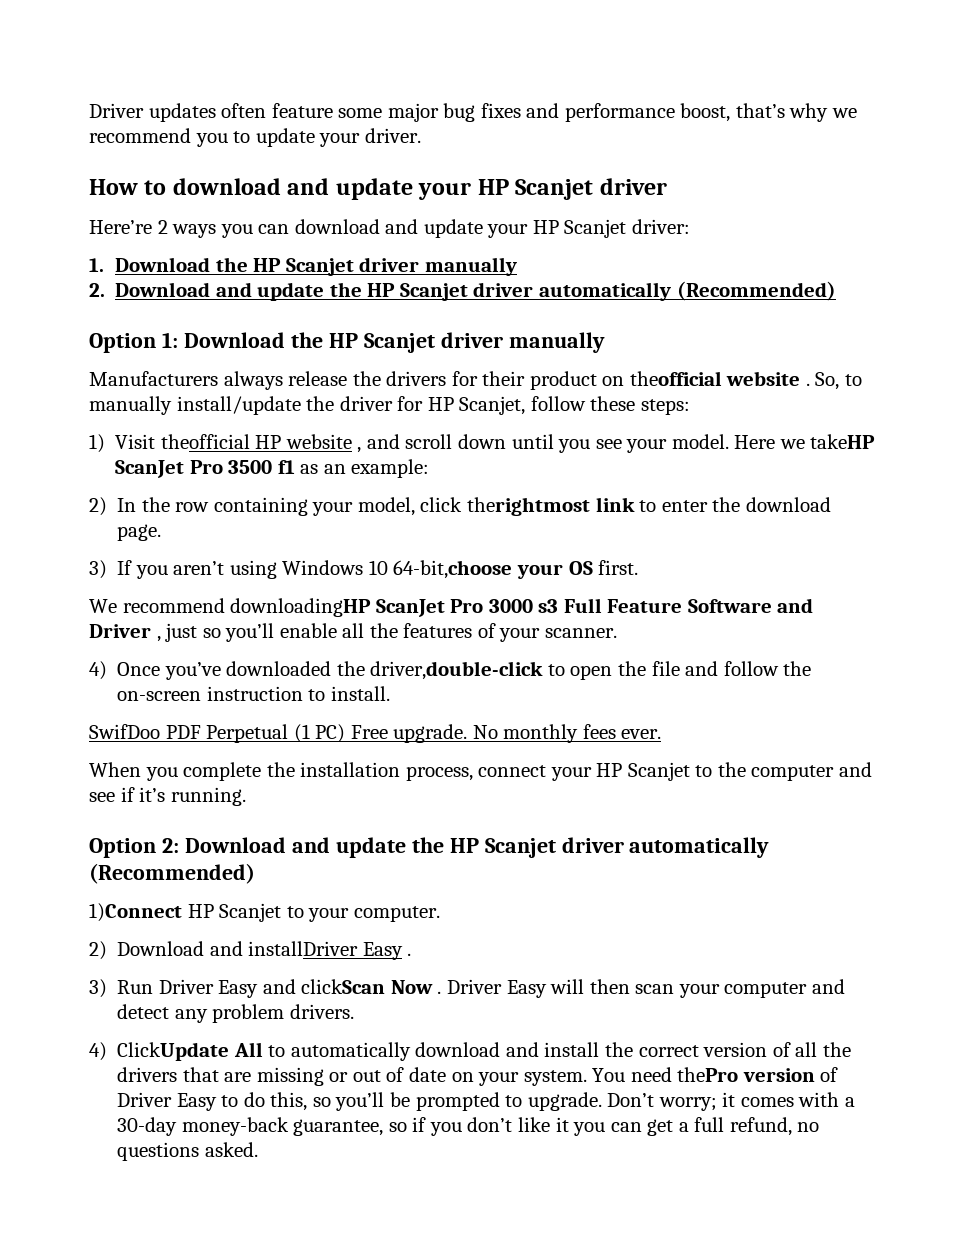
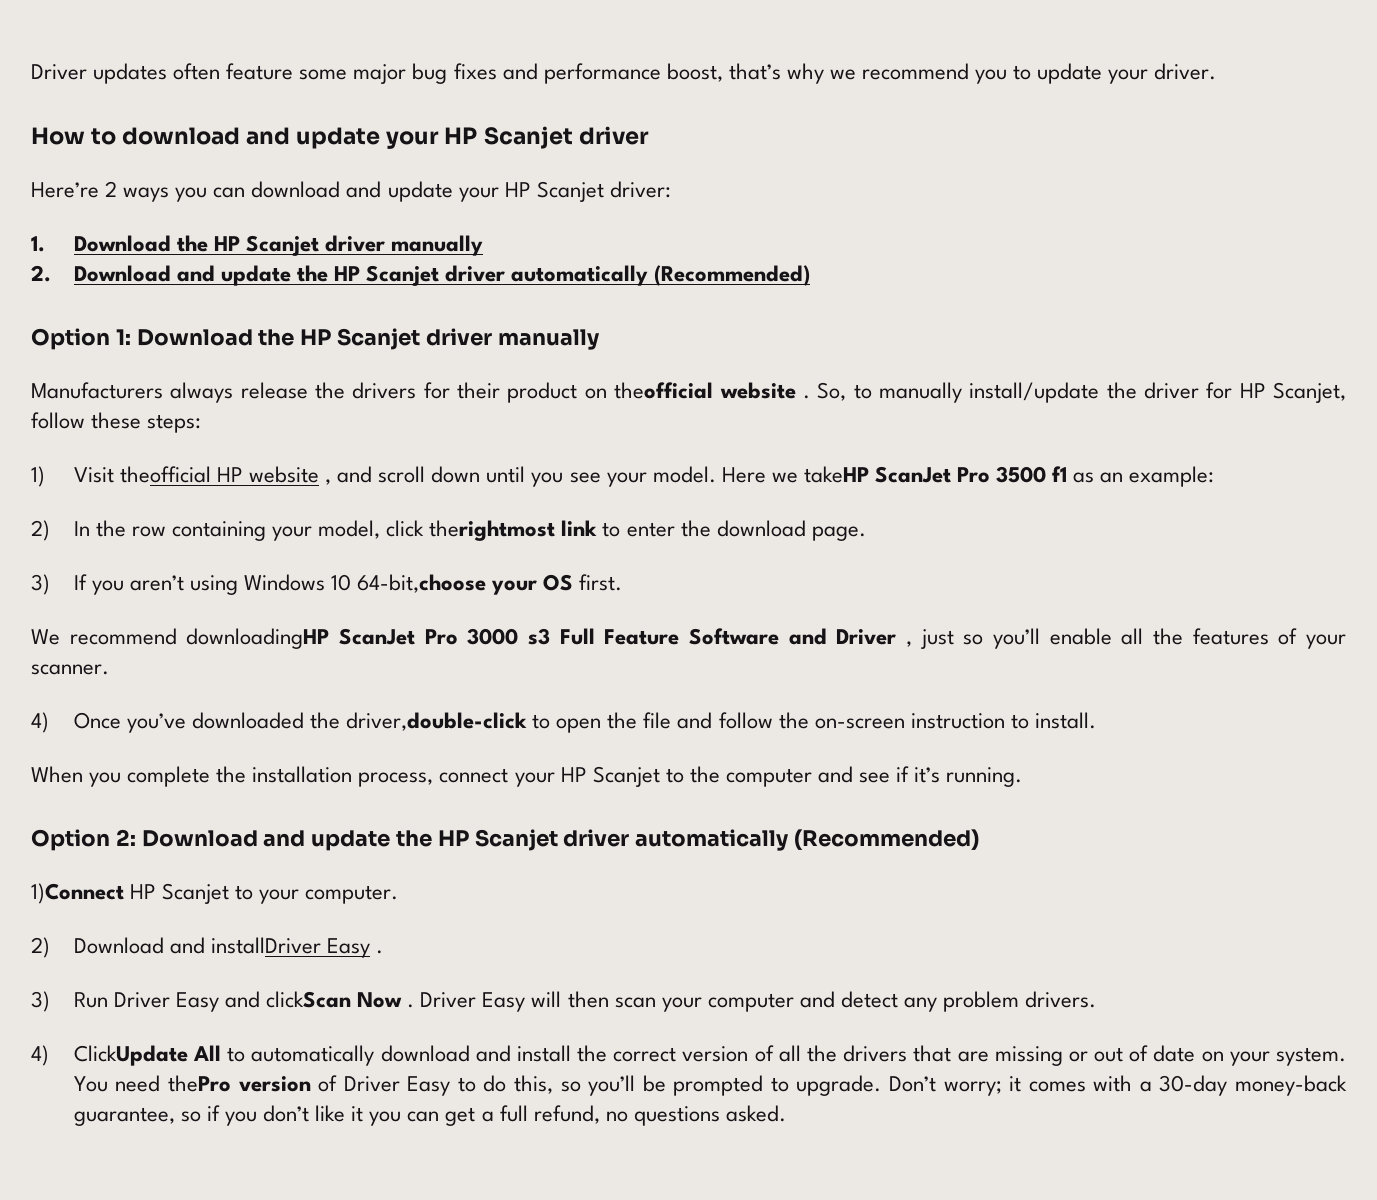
- SwifDoo PDF Perpetual (1 PC) Free upgrade. No monthly fees ever.

